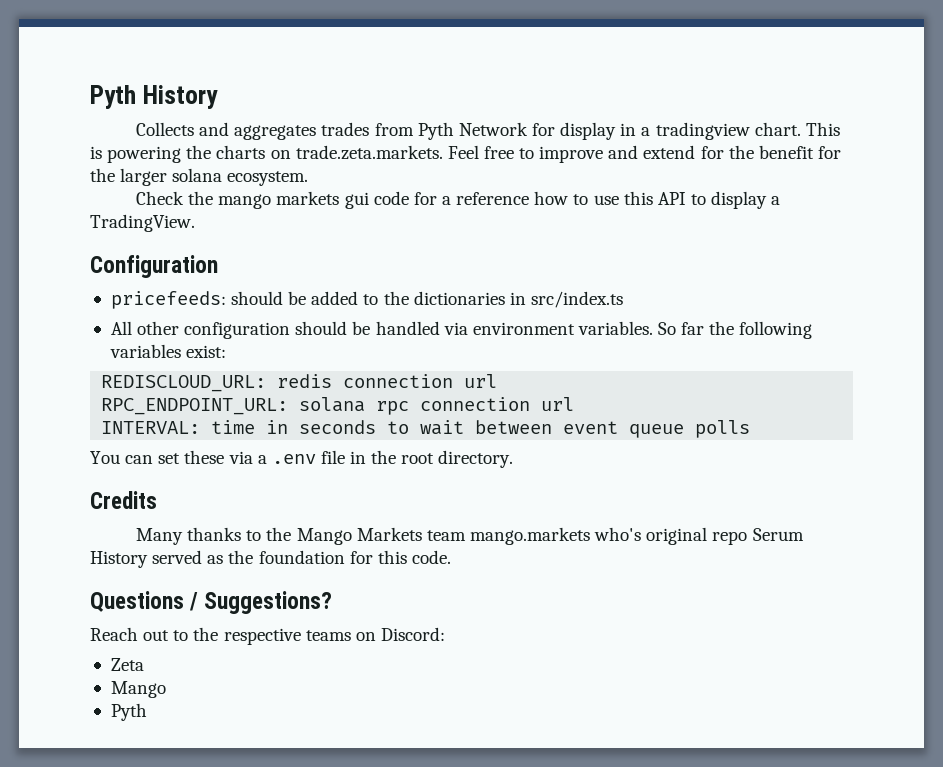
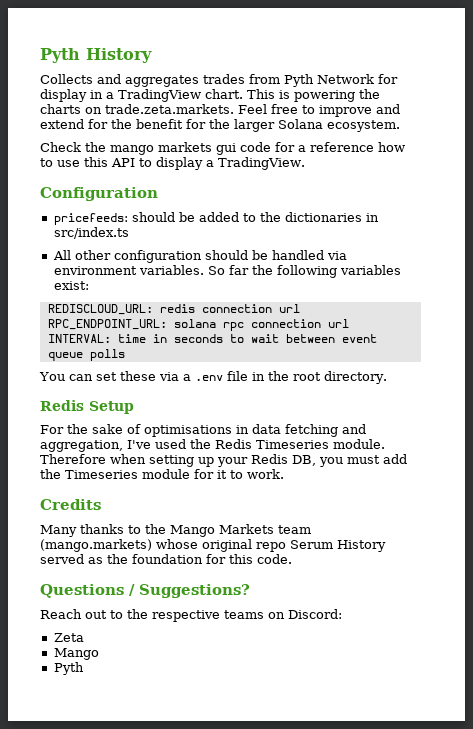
- Collects and aggregates trades from Pyth Network for display in a tradingview chart.
+ Collects and aggregates trades from Pyth Network for display in a TradingView chart.
- This is powering the charts on trade.zeta.markets. Feel free to improve and extend for the benefit for the larger solana ecosystem.
+ This is powering the charts on trade.zeta.markets. Feel free to improve and extend for the benefit for the larger Solana ecosystem.
+ Redis Setup
+ For the sake of optimisations in data fetching and aggregation, I've used the Redis Timeseries module. Therefore when setting up your Redis DB, you must add the Timeseries module for it to work.
- Many thanks to the Mango Markets team mango.markets who's original repo Serum History served as the foundation for this code.
+ Many thanks to the Mango Markets team (mango.markets) whose original repo Serum History served as the foundation for this code.

